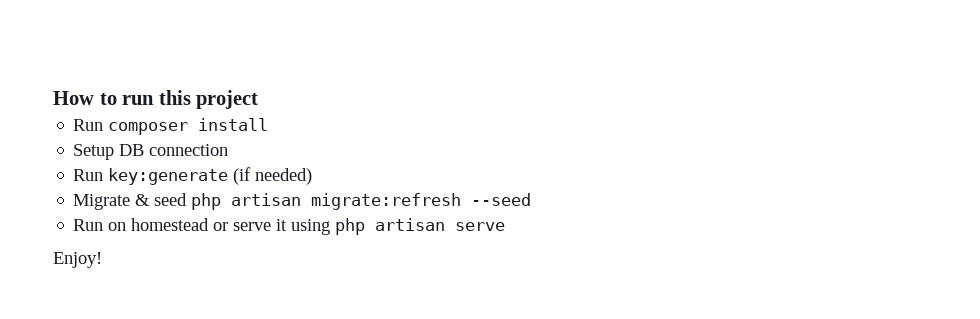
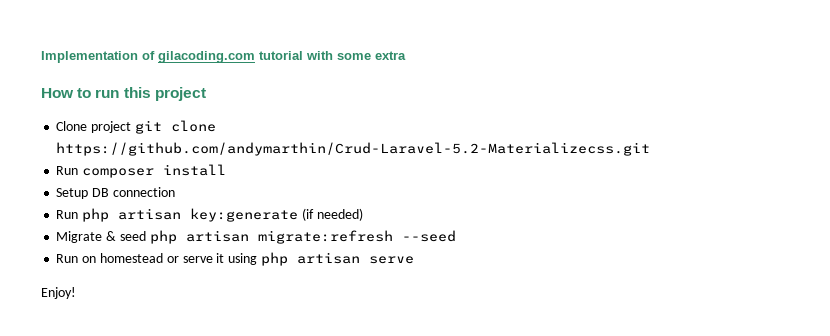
+ Implementation of gilacoding.com tutorial with some extra
+ Clone project git clone https://github.com/andymarthin/Crud-Laravel-5.2-Materializecss.git
- Run key:generate (if needed)
+ Run php artisan key:generate (if needed)

